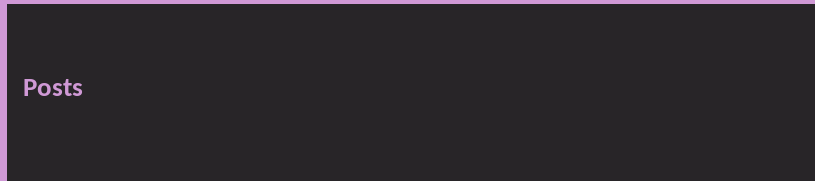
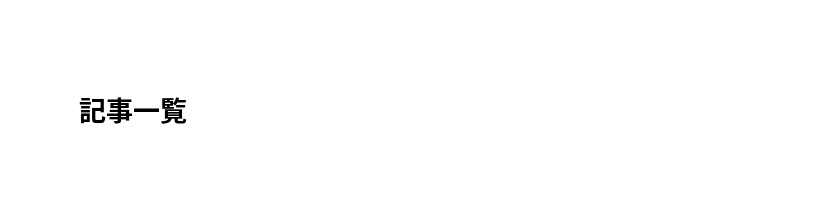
- Posts
+ 記事一覧

